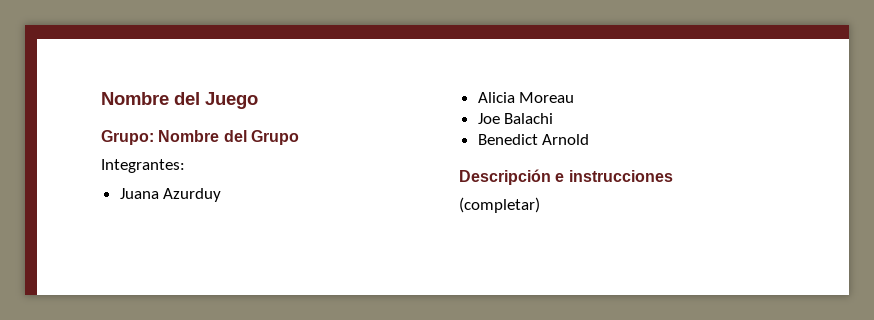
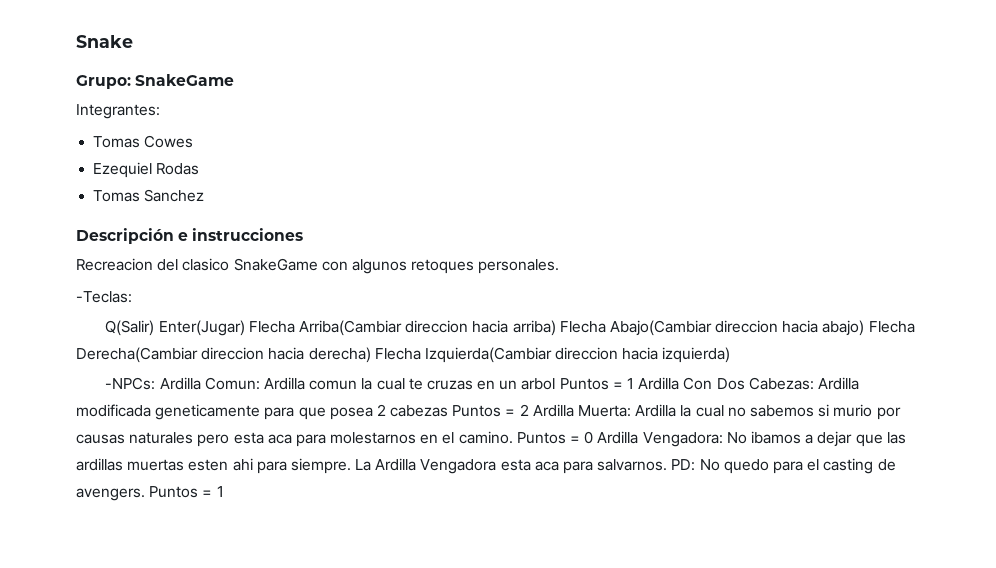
- Nombre del Juego
- Grupo: Nombre del Grupo
+ Snake
+ Grupo: SnakeGame
  Integrantes:
- Juana Azurduy
- Alicia Moreau
- Joe Balachi
- Benedict Arnold
+ Tomas Cowes
+ Ezequiel Rodas
+ Tomas Sanchez
  Descripción e instrucciones
- (completar)
+ Recreacion del clasico SnakeGame con algunos retoques personales.
+ -Teclas:
+ Q(Salir) Enter(Jugar) Flecha Arriba(Cambiar direccion hacia arriba) Flecha Abajo(Cambiar direccion hacia abajo) Flecha Derecha(Cambiar direccion hacia derecha) Flecha Izquierda(Cambiar direccion hacia izquierda)
+ -NPCs: Ardilla Comun: Ardilla comun la cual te cruzas en un arbol Puntos = 1 Ardilla Con Dos Cabezas: Ardilla modificada geneticamente para que posea 2 cabezas Puntos = 2 Ardilla Muerta: Ardilla la cual no sabemos si murio por causas naturales pero esta aca para molestarnos en el camino. Puntos = 0 Ardilla Vengadora: No ibamos a dejar que las ardillas muertas esten ahi para siempre. La Ardilla Vengadora esta aca para salvarnos. PD: No quedo para el casting de avengers. Puntos = 1

